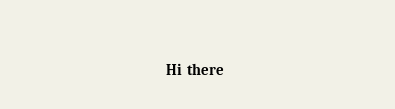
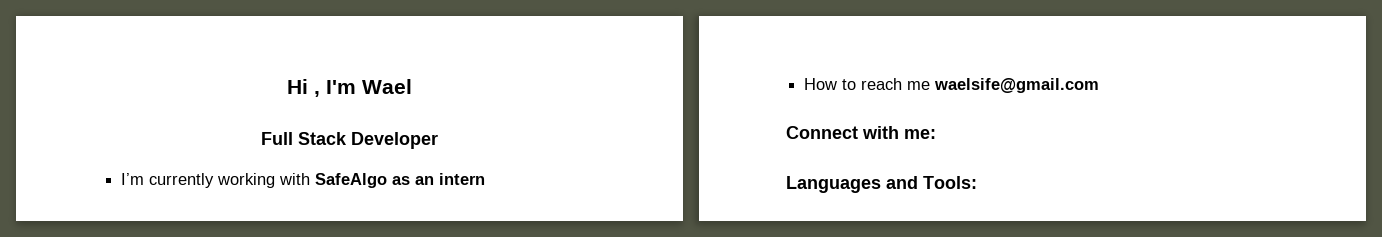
- Hi there
+ Hi , I'm Wael
+ Full Stack Developer
+ I’m currently working with SafeAlgo as an intern
+ How to reach me waelsife@gmail.com
+ Connect with me:
+ Languages and Tools:

